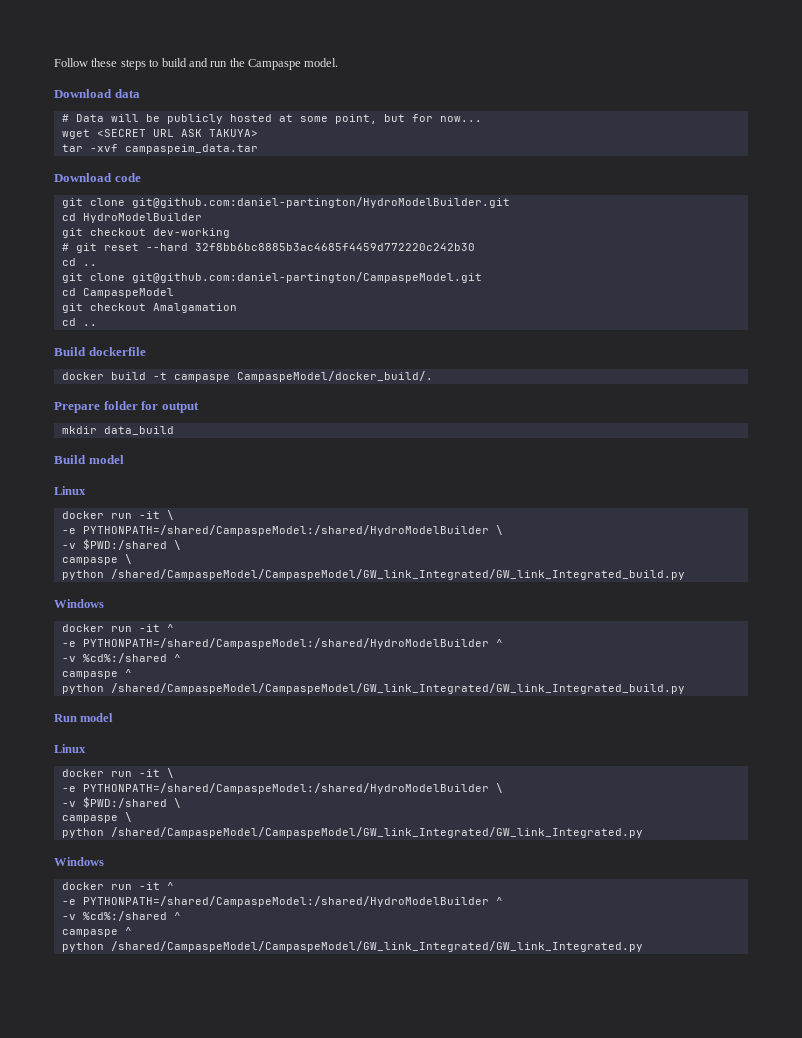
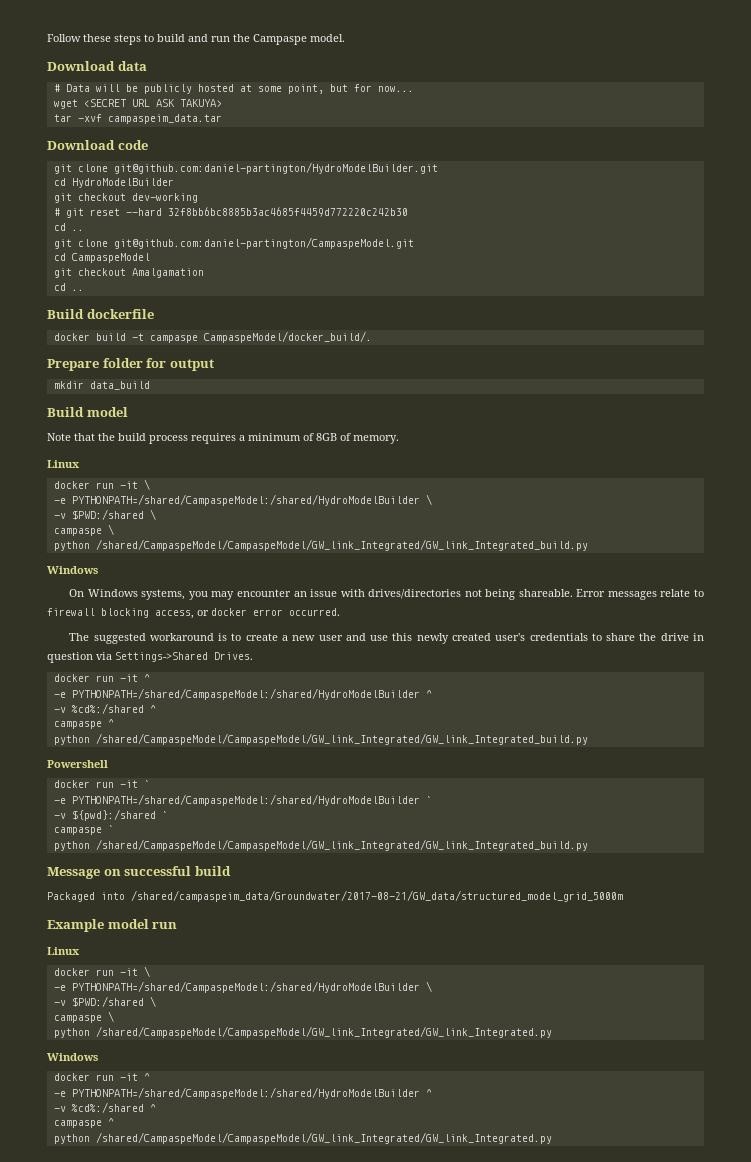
+ Note that the build process requires a minimum of 8GB of memory.
+ On Windows systems, you may encounter an issue with drives/directories not being shareable. Error messages relate to firewall blocking access, or docker error occurred.
+ The suggested workaround is to create a new user and use this newly created user's credentials to share the drive in question via Settings->Shared Drives.
- Run model
+ Powershell
+ docker run -it `
+ -e PYTHONPATH=/shared/CampaspeModel:/shared/HydroModelBuilder `
+ -v ${pwd}:/shared `
+ campaspe `
+ python /shared/CampaspeModel/CampaspeModel/GW_link_Integrated/GW_link_Integrated_build.py
+ Message on successful build
+ Packaged into /shared/campaspeim_data/Groundwater/2017-08-21/GW_data/structured_model_grid_5000m
+ Example model run

